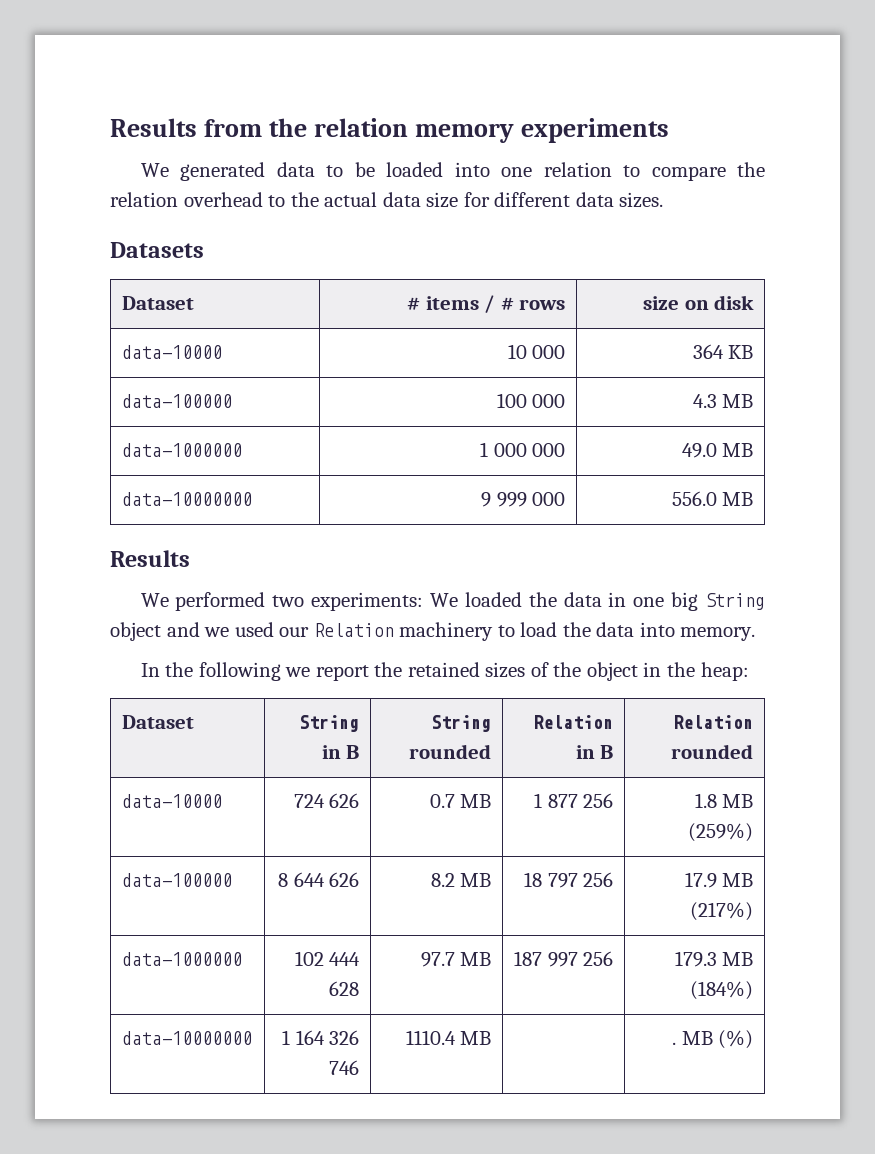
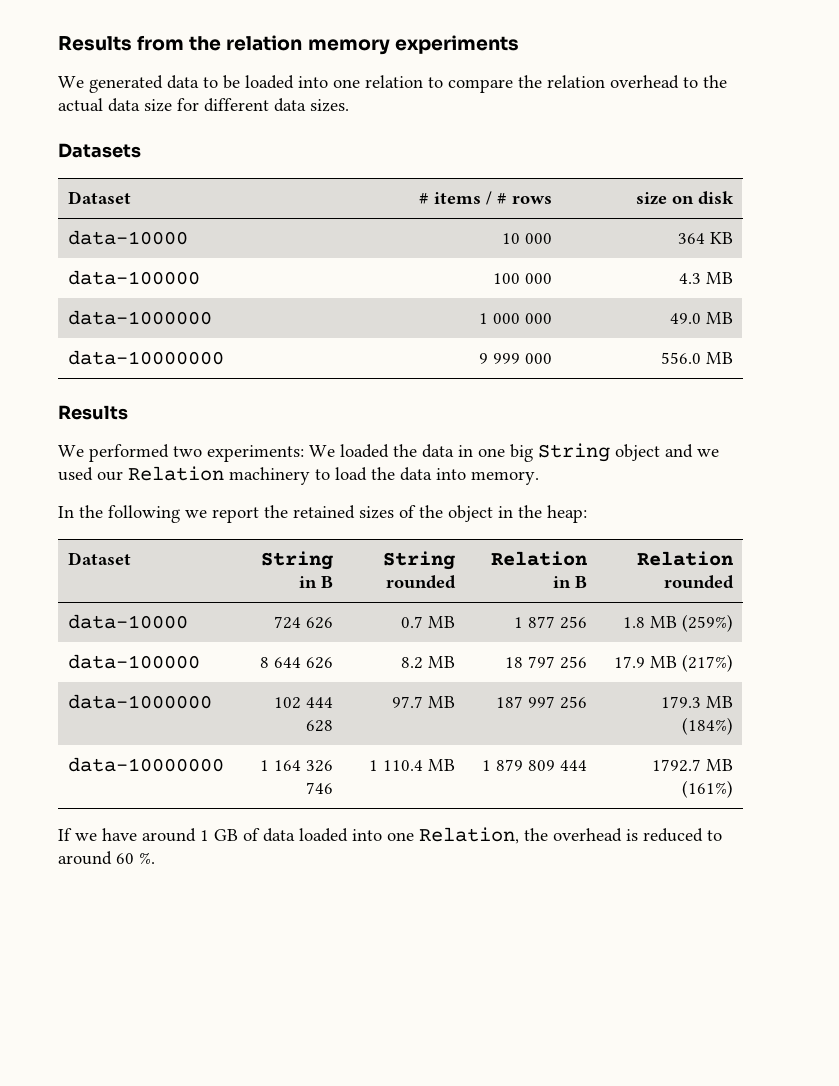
- data-10000000 | 1 164 326 746 | 1110.4 MB | | . MB (%)
+ data-10000000 | 1 164 326 746 | 1 110.4 MB | 1 879 809 444 | 1792.7 MB (161%)
+ If we have around 1 GB of data loaded into one Relation, the overhead is reduced to around 60 %.

